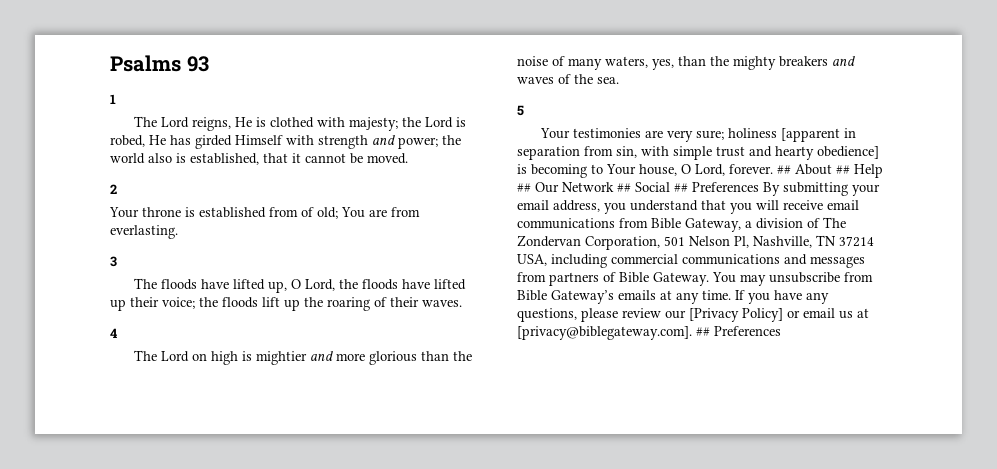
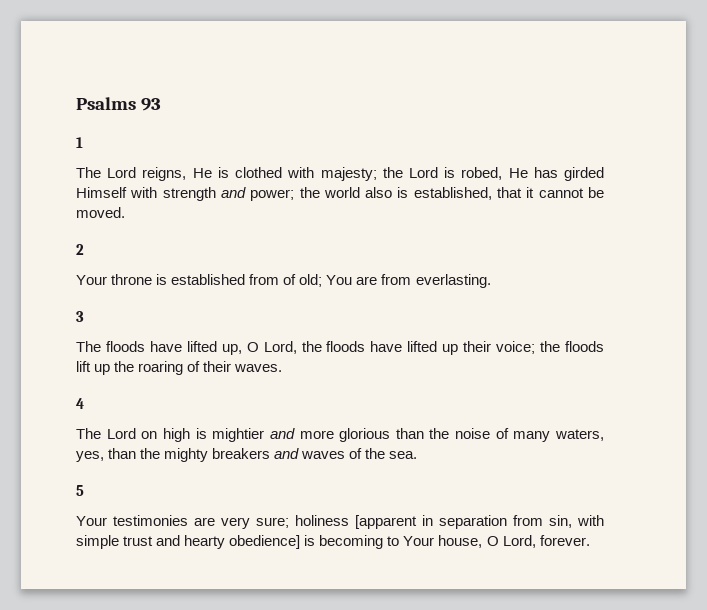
- ## About ## Help ## Our Network ## Social ## Preferences By submitting your email address, you understand that you will receive email communications from Bible Gateway, a division of The Zondervan Corporation, 501 Nelson Pl, Nashville, TN 37214 USA, including commercial communications and messages from partners of Bible Gateway. You may unsubscribe from Bible Gateway’s emails at any time. If you have any questions, please review our [Privacy Policy] or email us at [privacy@biblegateway.com]. ## Preferences

